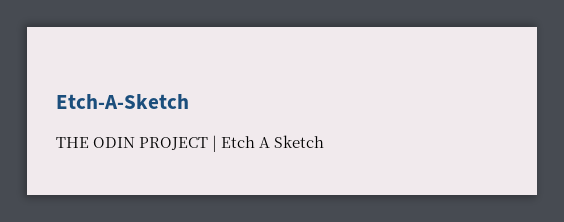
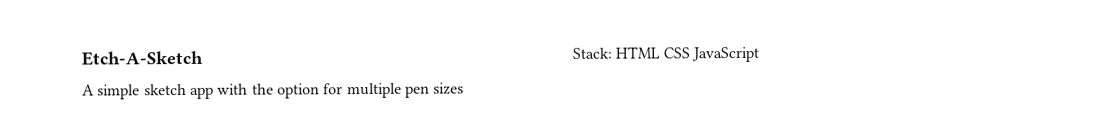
- THE ODIN PROJECT | Etch A Sketch
+ A simple sketch app with the option for multiple pen sizes
+ Stack: HTML CSS JavaScript

